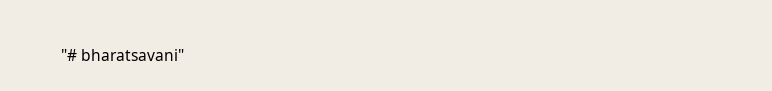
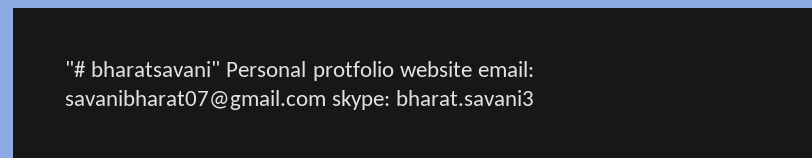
- "# bharatsavani"
+ "# bharatsavani" Personal protfolio website email: savanibharat07@gmail.com skype: bharat.savani3

